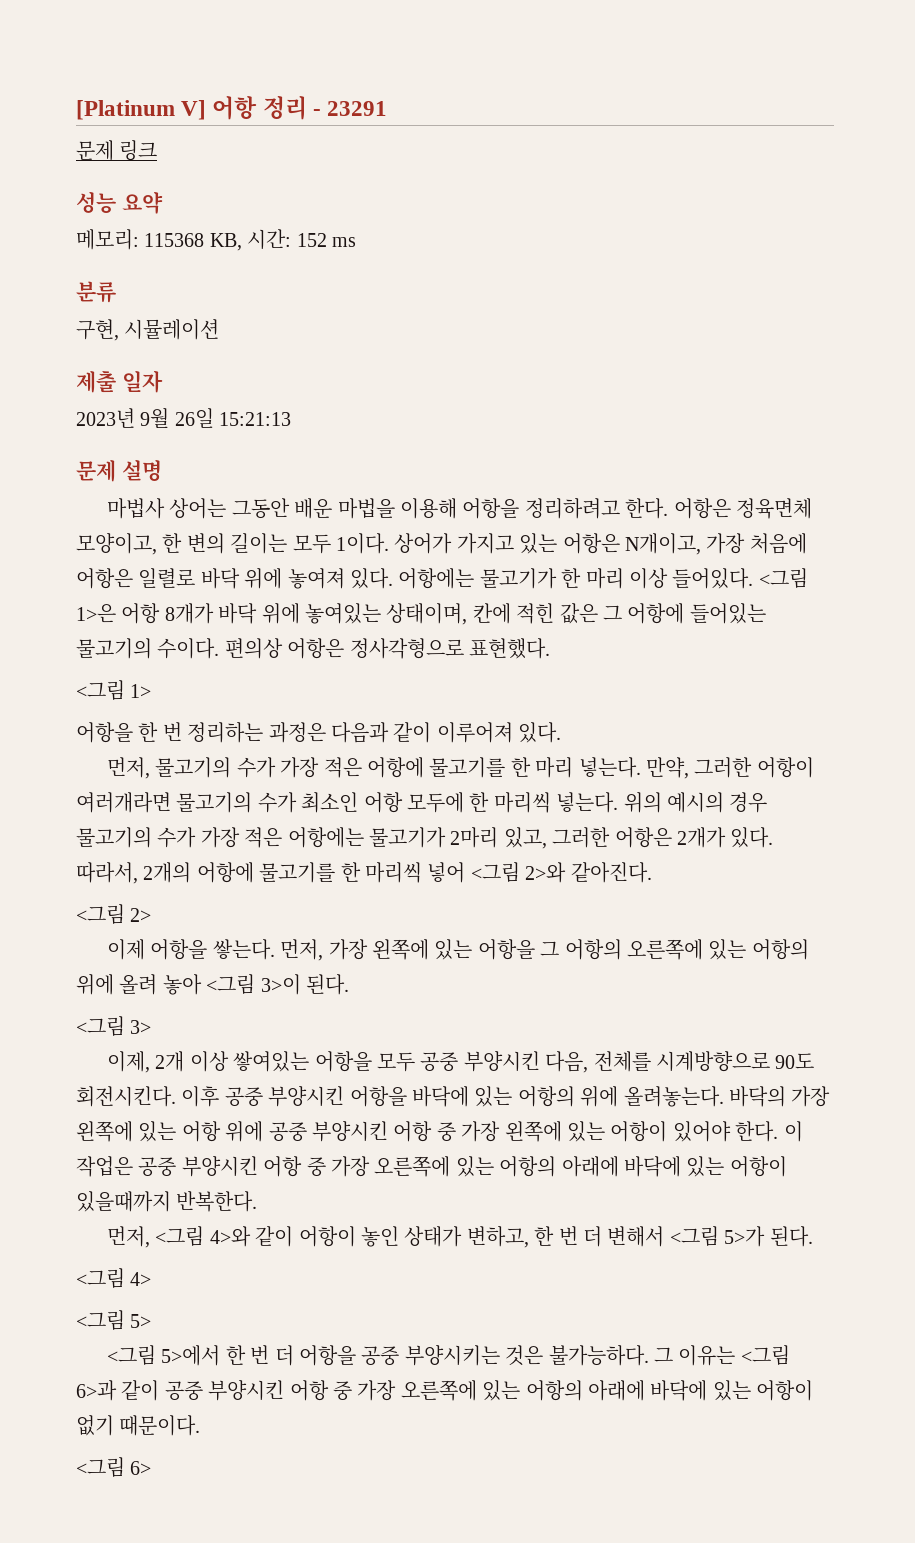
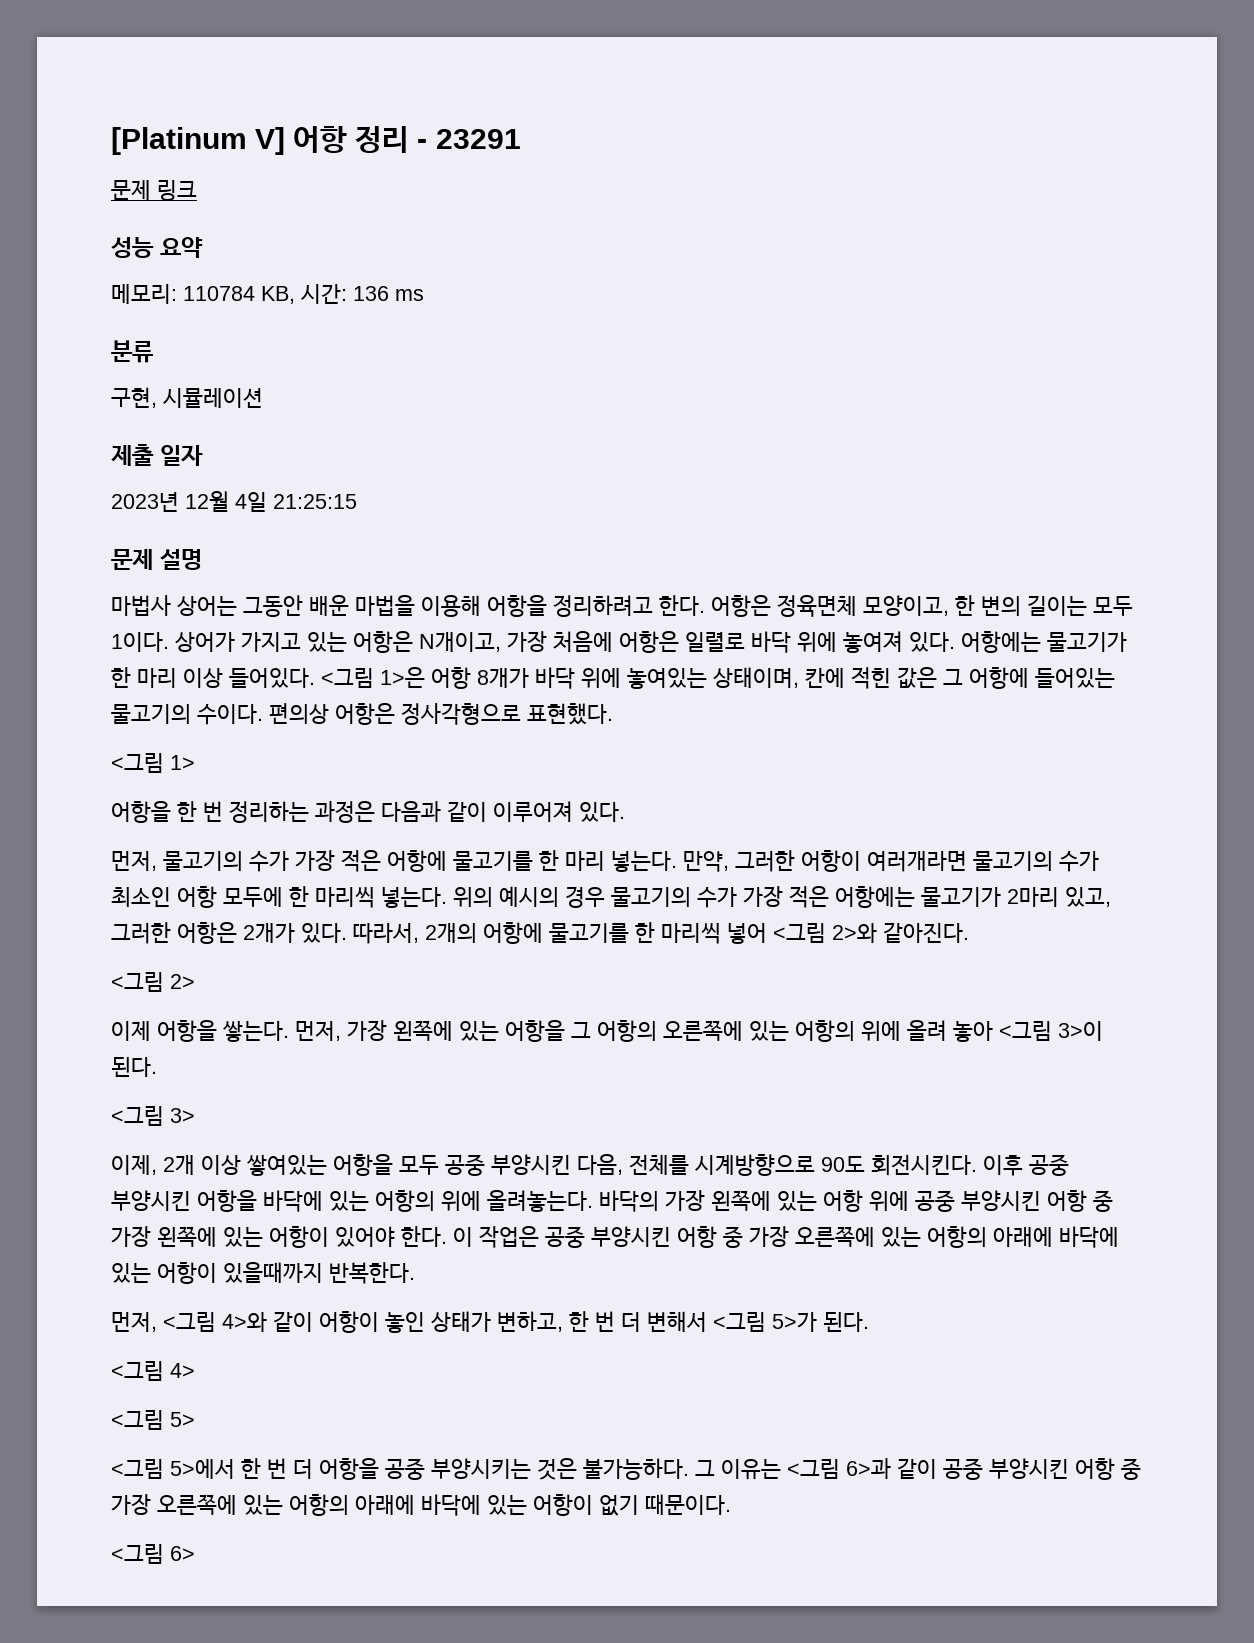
- 메모리: 115368 KB, 시간: 152 ms
+ 메모리: 110784 KB, 시간: 136 ms
- 2023년 9월 26일 15:21:13
+ 2023년 12월 4일 21:25:15

